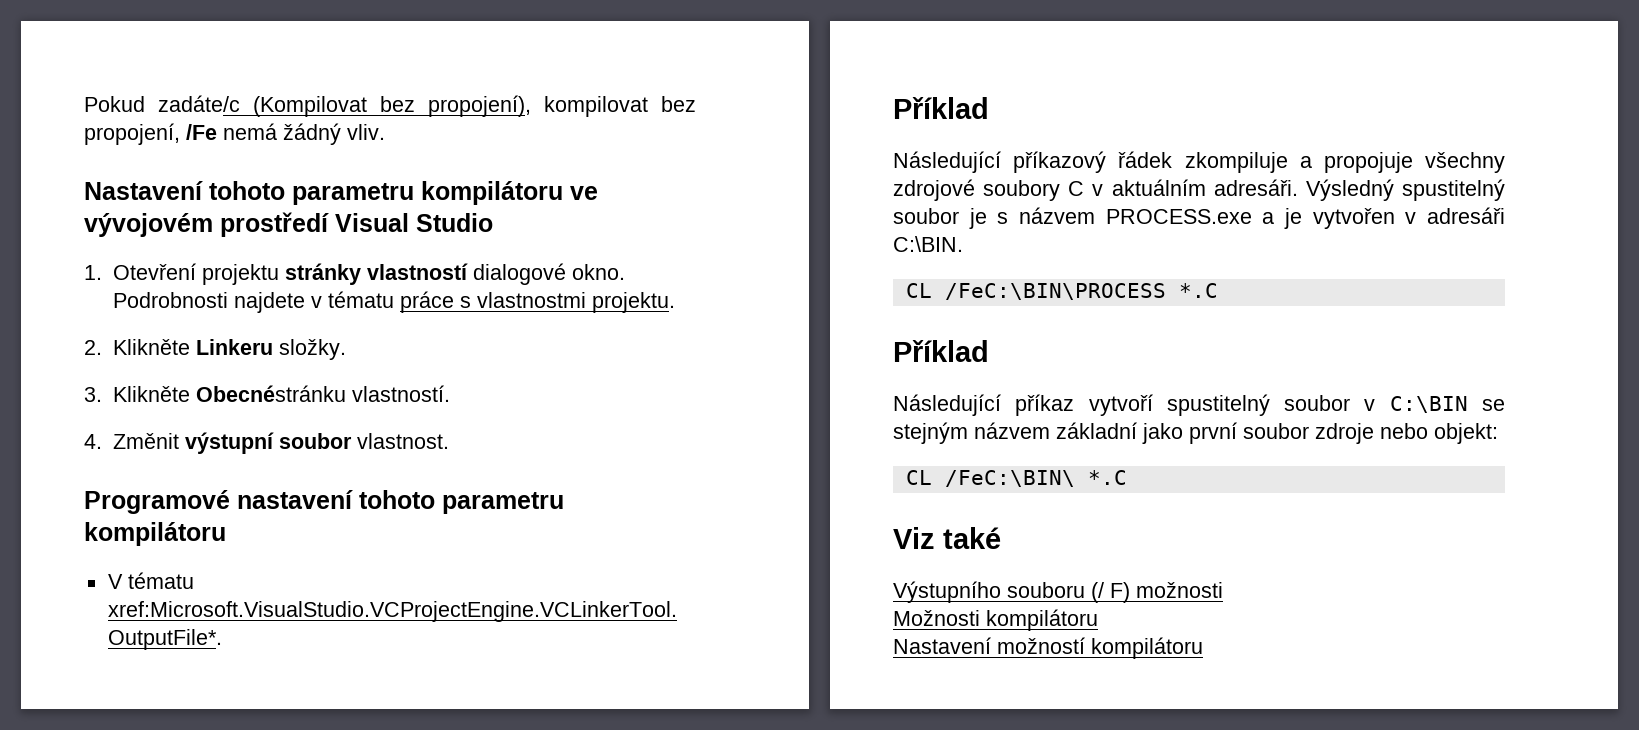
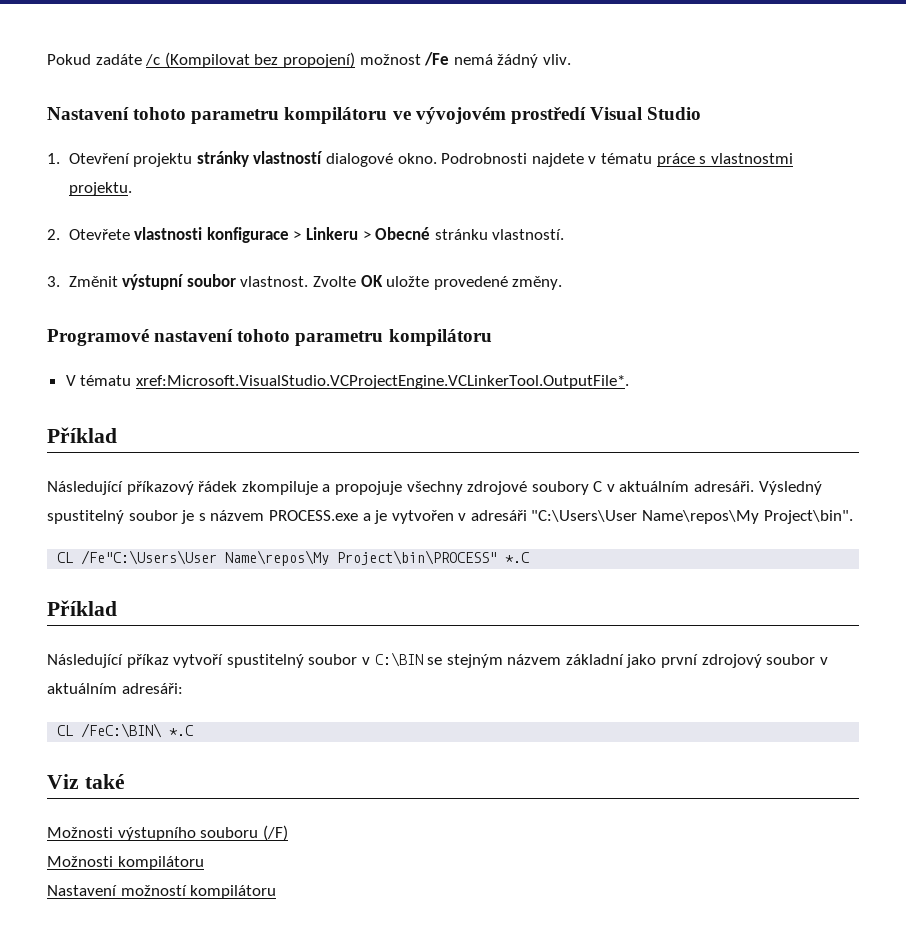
- Pokud zadáte/c (Kompilovat bez propojení), kompilovat bez propojení, /Fe nemá žádný vliv.
+ Pokud zadáte /c (Kompilovat bez propojení) možnost /Fe nemá žádný vliv.
- 2. Klikněte Linkeru složky.
- 3. Klikněte Obecnéstránku vlastností.
+ 2. Otevřete vlastnosti konfigurace > Linkeru > Obecné stránku vlastností.
- 4. Změnit výstupní soubor vlastnost.
+ 3. Změnit výstupní soubor vlastnost. Zvolte OK uložte provedené změny.
- Výsledný spustitelný soubor je s názvem PROCESS.exe a je vytvořen v adresáři C:\BIN.
- CL /FeC:\BIN\PROCESS *.C
+ Výsledný spustitelný soubor je s názvem PROCESS.exe a je vytvořen v adresáři "C:\Users\User Name\repos\My Project\bin".
+ CL /Fe"C:\Users\User Name\repos\My Project\bin\PROCESS" *.C
- Následující příkaz vytvoří spustitelný soubor v C:\BIN se stejným názvem základní jako první soubor zdroje nebo objekt:
+ Následující příkaz vytvoří spustitelný soubor v C:\BIN se stejným názvem základní jako první zdrojový soubor v aktuálním adresáři:
- Výstupního souboru (/ F) možnosti
+ Možnosti výstupního souboru (/F)

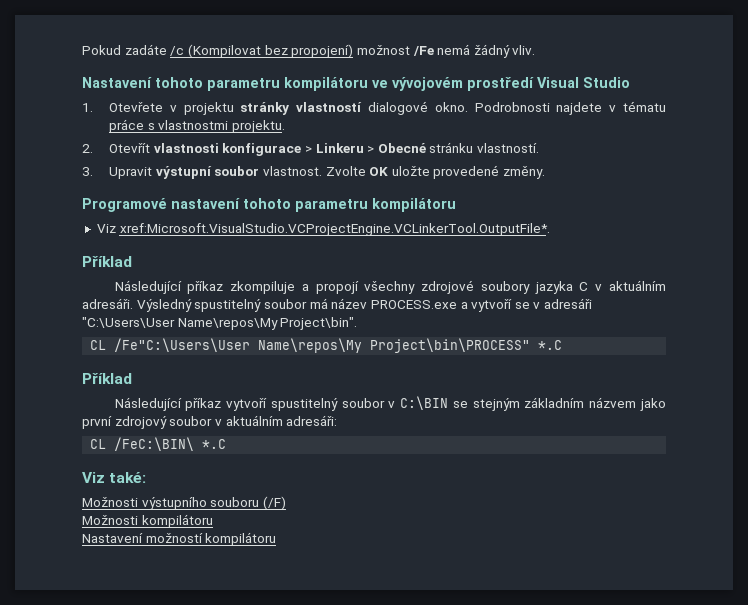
- 1. Otevření projektu stránky vlastností dialogové okno.
+ 1. Otevřete v projektu stránky vlastností dialogové okno.
- 2. Otevřete vlastnosti konfigurace > Linkeru > Obecné stránku vlastností.
+ 2. Otevřít vlastnosti konfigurace > Linkeru > Obecné stránku vlastností.
- 3. Změnit výstupní soubor vlastnost.
+ 3. Upravit výstupní soubor vlastnost.
- V tématu xref:Microsoft.VisualStudio.VCProjectEngine.VCLinkerTool.OutputFile*.
+ Viz xref:Microsoft.VisualStudio.VCProjectEngine.VCLinkerTool.OutputFile*.
- Následující příkazový řádek zkompiluje a propojuje všechny zdrojové soubory C v aktuálním adresáři.
+ Následující příkaz zkompiluje a propojí všechny zdrojové soubory jazyka C v aktuálním adresáři.
- Výsledný spustitelný soubor je s názvem PROCESS.exe a je vytvořen v adresáři "C:\Users\User Name\repos\My Project\bin".
+ Výsledný spustitelný soubor má název PROCESS.exe a vytvoří se v adresáři "C:\Users\User Name\repos\My Project\bin".
- Následující příkaz vytvoří spustitelný soubor v C:\BIN se stejným názvem základní jako první zdrojový soubor v aktuálním adresáři:
+ Následující příkaz vytvoří spustitelný soubor v C:\BIN se stejným základním názvem jako první zdrojový soubor v aktuálním adresáři:
- Viz také
+ Viz také:

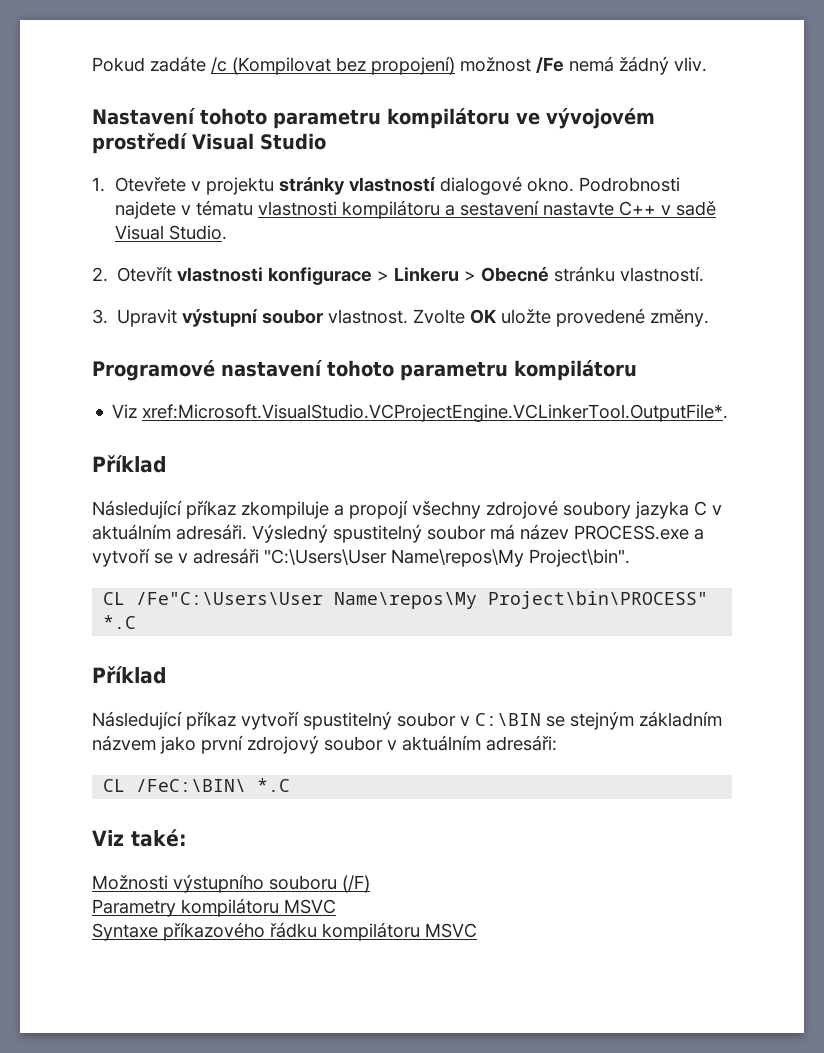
- Podrobnosti najdete v tématu práce s vlastnostmi projektu.
+ Podrobnosti najdete v tématu vlastnosti kompilátoru a sestavení nastavte C++ v sadě Visual Studio.
- Možnosti kompilátoru
- Nastavení možností kompilátoru
+ Parametry kompilátoru MSVC
+ Syntaxe příkazového řádku kompilátoru MSVC

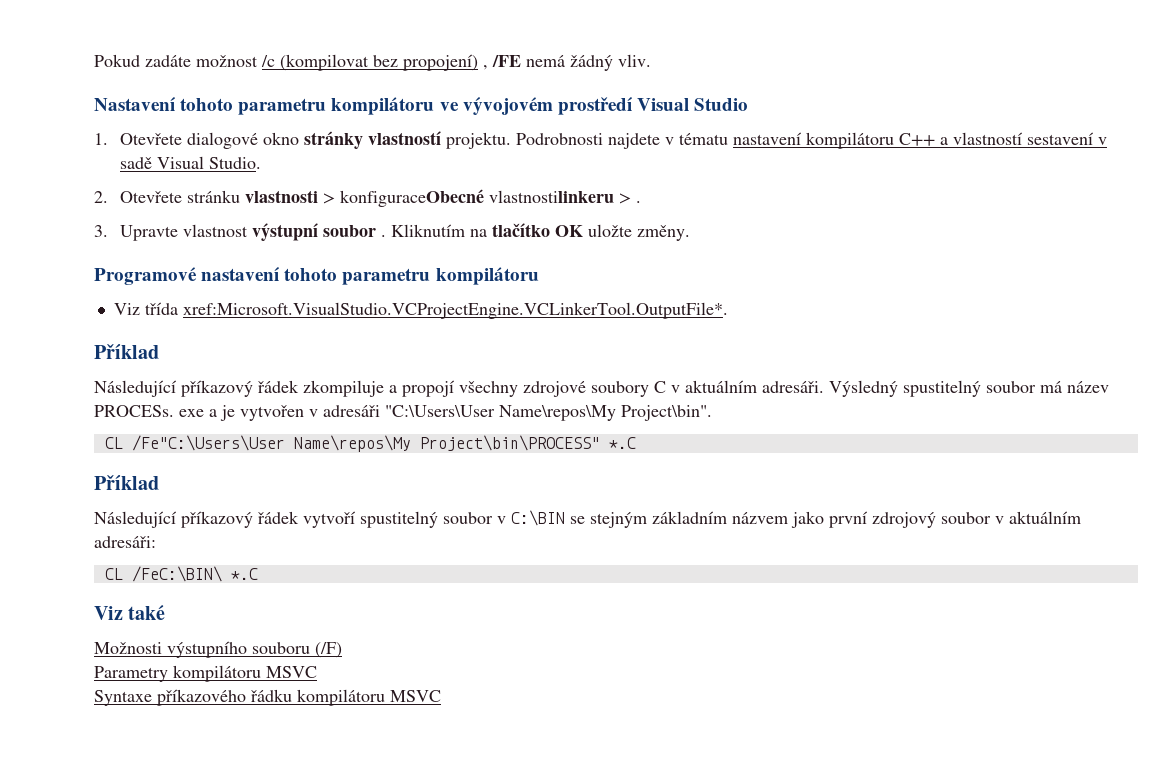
- Pokud zadáte /c (Kompilovat bez propojení) možnost /Fe nemá žádný vliv.
+ Pokud zadáte možnost /c (kompilovat bez propojení) , /FE nemá žádný vliv.
- 1. Otevřete v projektu stránky vlastností dialogové okno. Podrobnosti najdete v tématu vlastnosti kompilátoru a sestavení nastavte C++ v sadě Visual Studio.
+ 1. Otevřete dialogové okno stránky vlastností projektu. Podrobnosti najdete v tématu nastavení kompilátoru C++ a vlastností sestavení v sadě Visual Studio.
- 2. Otevřít vlastnosti konfigurace > Linkeru > Obecné stránku vlastností.
- 3. Upravit výstupní soubor vlastnost. Zvolte OK uložte provedené změny.
+ 2. Otevřete stránku vlastnosti > konfiguraceObecné vlastnostilinkeru > .
+ 3. Upravte vlastnost výstupní soubor . Kliknutím na tlačítko OK uložte změny.
- Viz xref:Microsoft.VisualStudio.VCProjectEngine.VCLinkerTool.OutputFile*.
+ Viz třída xref:Microsoft.VisualStudio.VCProjectEngine.VCLinkerTool.OutputFile*.
- Následující příkaz zkompiluje a propojí všechny zdrojové soubory jazyka C v aktuálním adresáři.
+ Následující příkazový řádek zkompiluje a propojí všechny zdrojové soubory C v aktuálním adresáři.
- Výsledný spustitelný soubor má název PROCESS.exe a vytvoří se v adresáři "C:\Users\User Name\repos\My Project\bin".
+ Výsledný spustitelný soubor má název PROCESs. exe a je vytvořen v adresáři "C:\Users\User Name\repos\My Project\bin".
- Následující příkaz vytvoří spustitelný soubor v C:\BIN se stejným základním názvem jako první zdrojový soubor v aktuálním adresáři:
+ Následující příkazový řádek vytvoří spustitelný soubor v C:\BIN se stejným základním názvem jako první zdrojový soubor v aktuálním adresáři:
- Viz také:
+ Viz také

